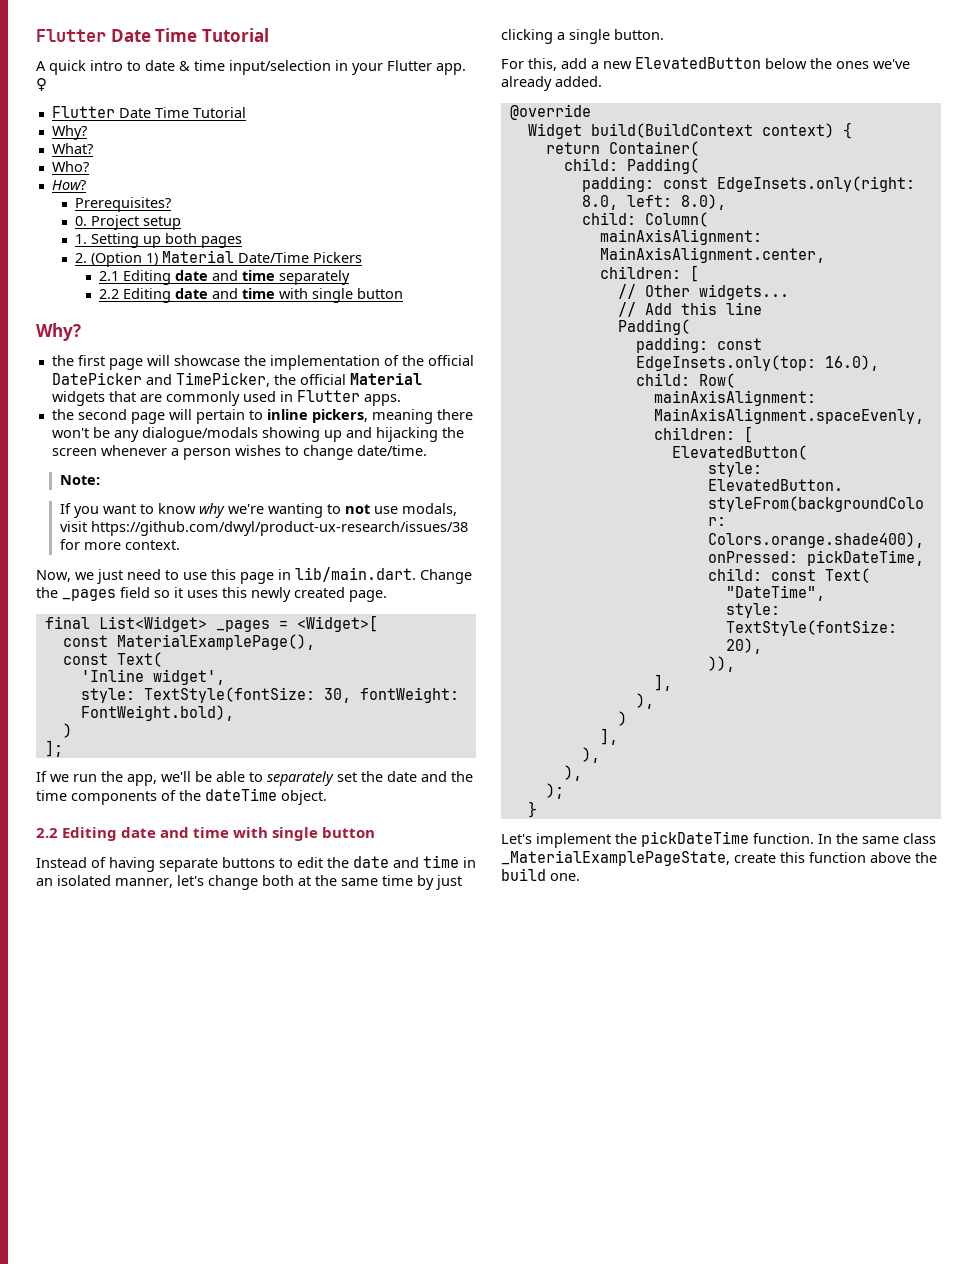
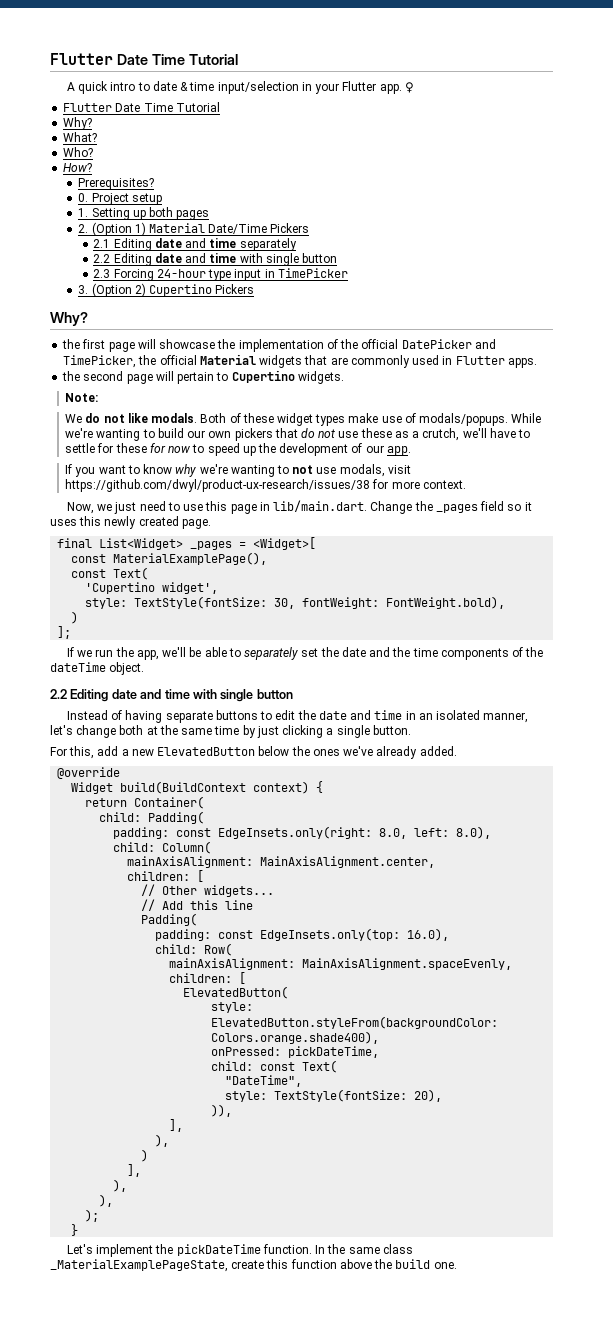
+ 2.3 Forcing 24-hour type input in TimePicker
+ 3. (Option 2) Cupertino Pickers
- the second page will pertain to inline pickers, meaning there won't be any dialogue/modals showing up and hijacking the screen whenever a person wishes to change date/time.
+ the second page will pertain to Cupertino widgets.
  Note:
+ We do not like modals. Both of these widget types make use of modals/popups. While we're wanting to build our own pickers that do not use these as a crutch, we'll have to settle for these for now to speed up the development of our app.
- 'Inline widget',
+ 'Cupertino widget',

